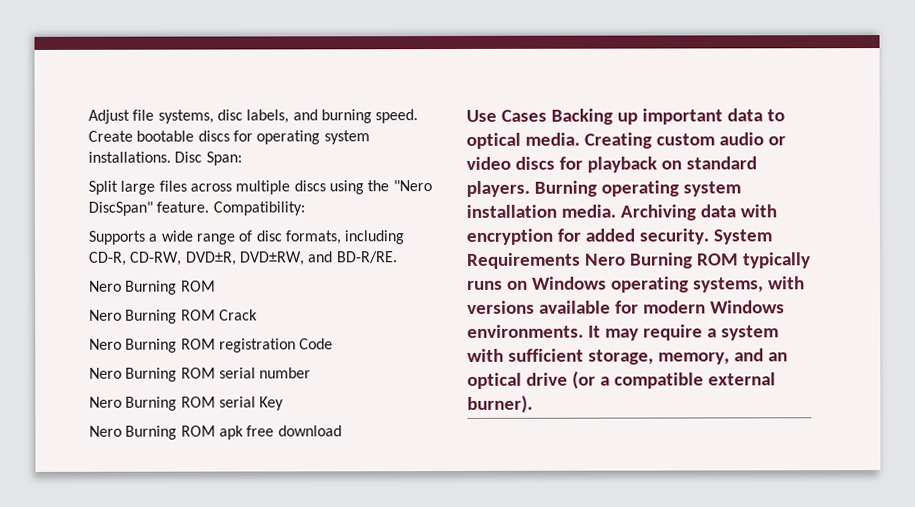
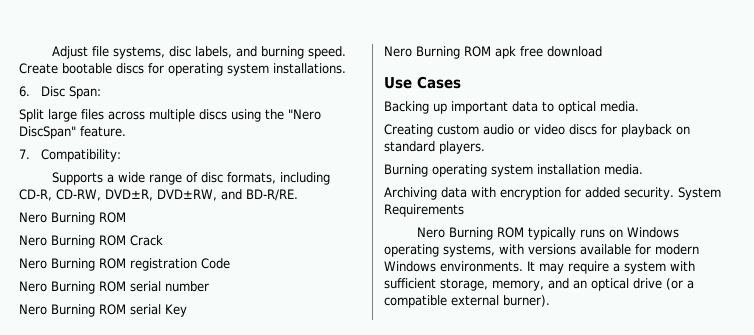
- Create bootable discs for operating system installations. Disc Span:
+ Create bootable discs for operating system installations.
+ 6. Disc Span:
- Split large files across multiple discs using the "Nero DiscSpan" feature. Compatibility:
+ Split large files across multiple discs using the "Nero DiscSpan" feature.
+ 7. Compatibility:
- Use Cases Backing up important data to optical media. Creating custom audio or video discs for playback on standard players. Burning operating system installation media. Archiving data with encryption for added security.
+ Use Cases
+ Backing up important data to optical media.
+ Creating custom audio or video discs for playback on standard players.
+ Burning operating system installation media.
+ Archiving data with encryption for added security.
- System Requirements Nero Burning ROM typically runs on Windows operating systems, with versions available for modern Windows environments.
+ System Requirements
+ Nero Burning ROM typically runs on Windows operating systems, with versions available for modern Windows environments.

